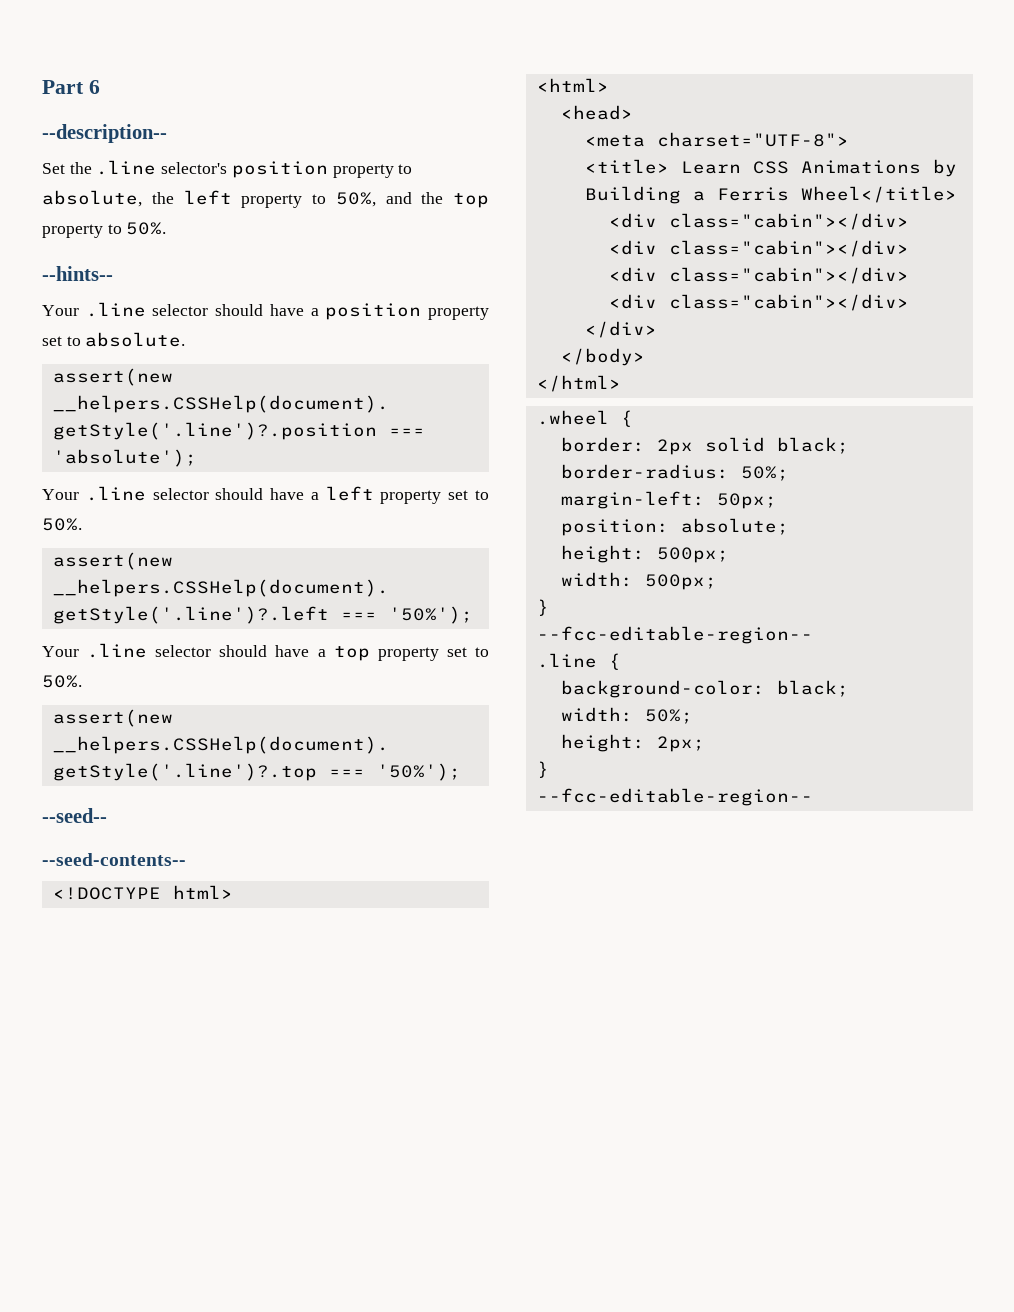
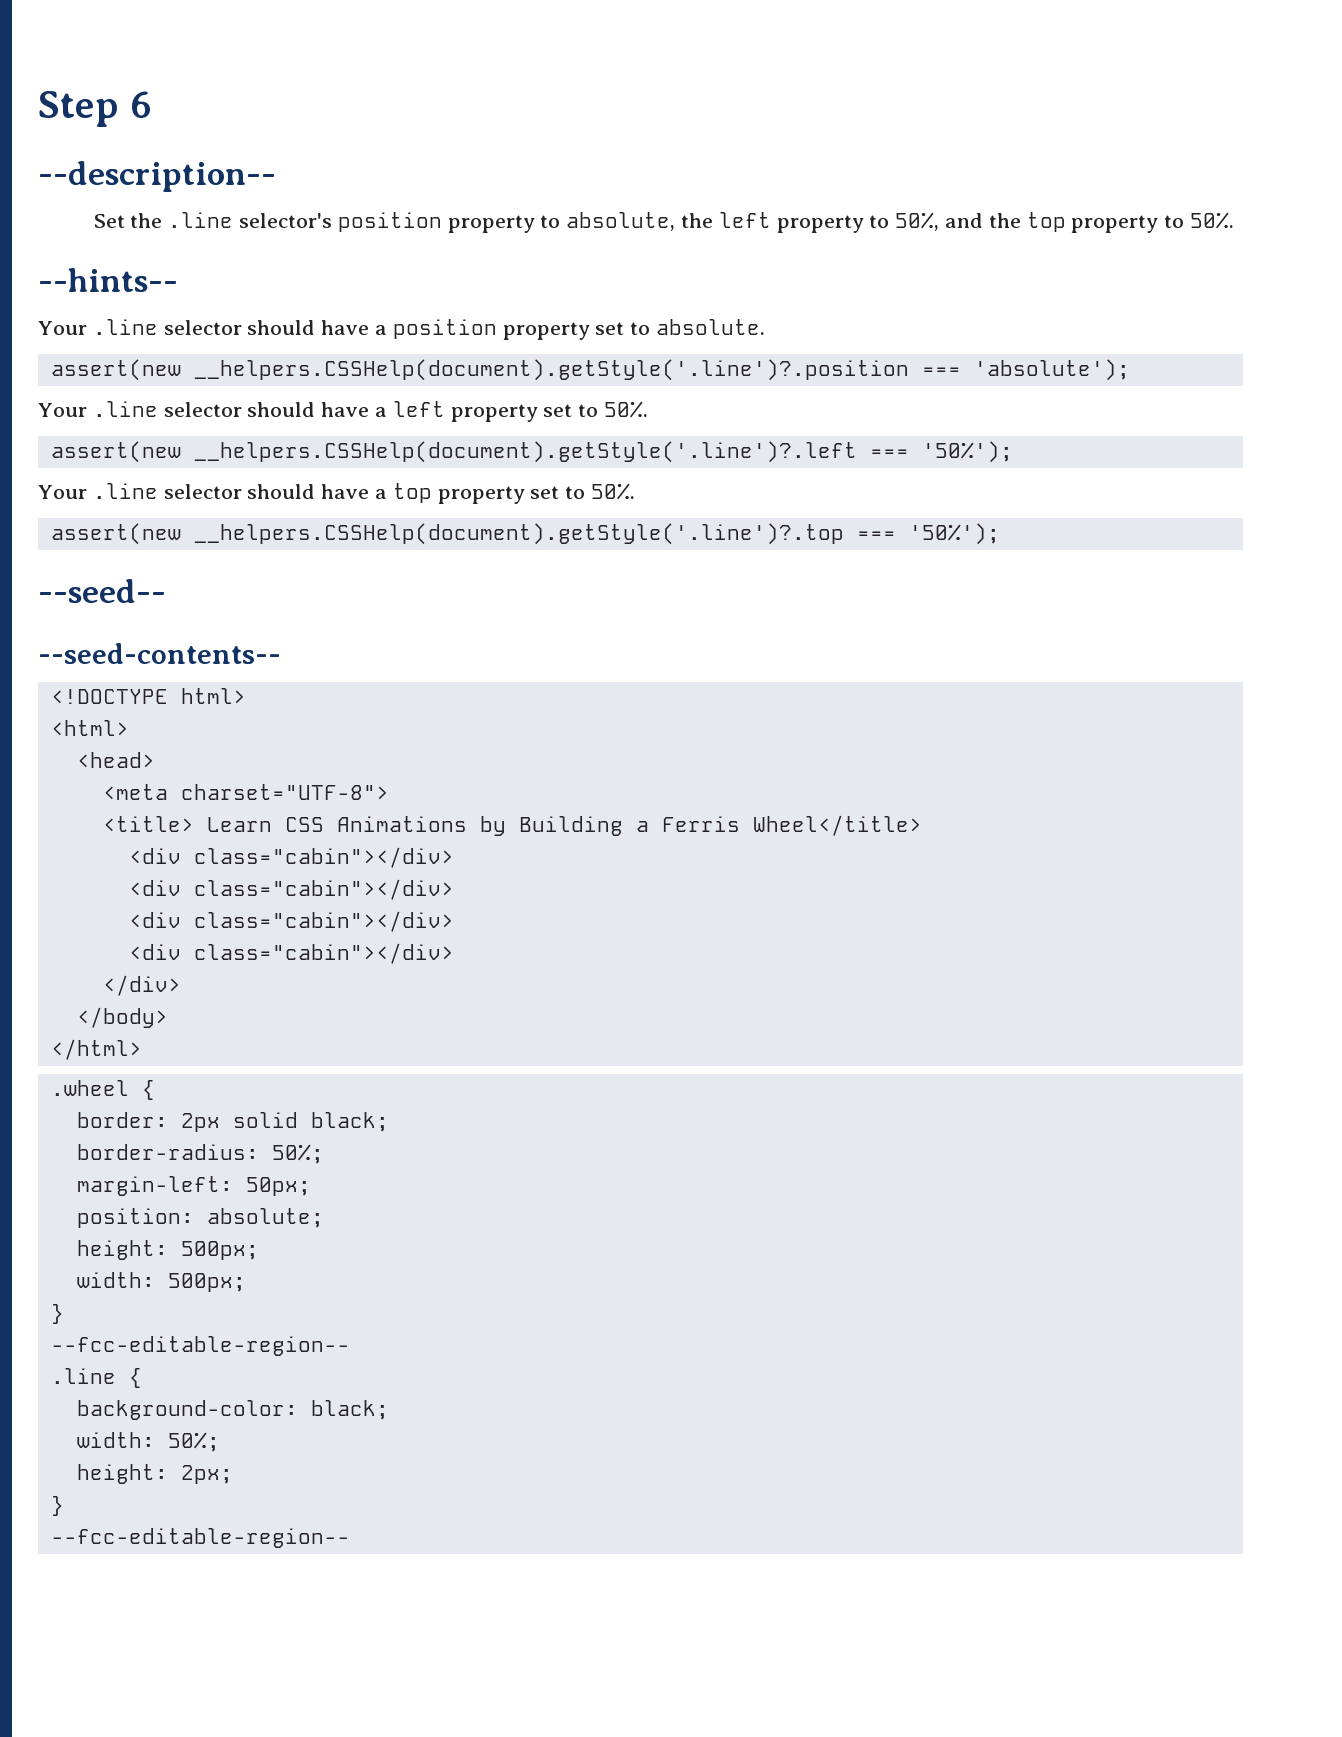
- Part 6
+ Step 6

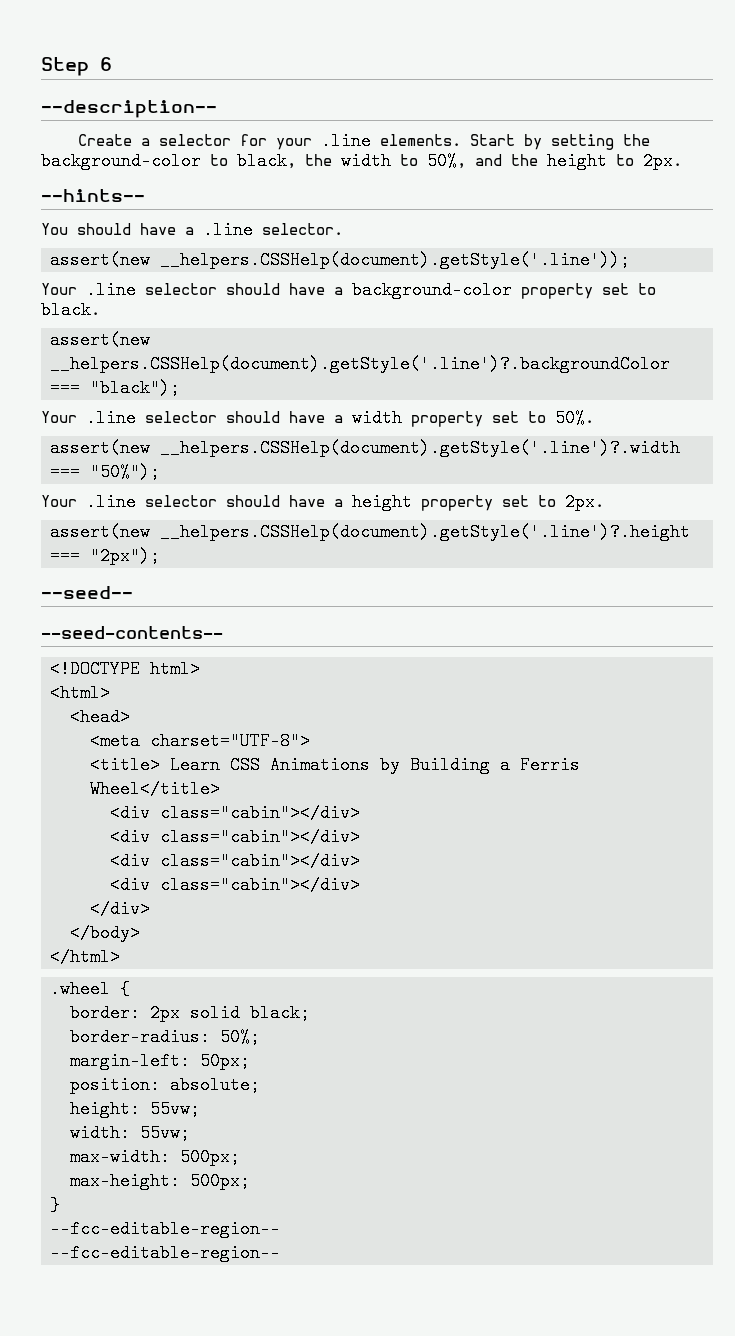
- Set the .line selector's position property to absolute, the left property to 50%, and the top property to 50%.
+ Create a selector for your .line elements. Start by setting the background-color to black, the width to 50%, and the height to 2px.
  --hints--
- Your .line selector should have a position property set to absolute.
- assert(new __helpers.CSSHelp(document).getStyle('.line')?.position === 'absolute');
- Your .line selector should have a left property set to 50%.
- assert(new __helpers.CSSHelp(document).getStyle('.line')?.left === '50%');
- Your .line selector should have a top property set to 50%.
- assert(new __helpers.CSSHelp(document).getStyle('.line')?.top === '50%');
+ You should have a .line selector.
+ assert(new __helpers.CSSHelp(document).getStyle('.line'));
+ Your .line selector should have a background-color property set to black.
+ assert(new __helpers.CSSHelp(document).getStyle('.line')?.backgroundColor === "black");
+ Your .line selector should have a width property set to 50%.
+ assert(new __helpers.CSSHelp(document).getStyle('.line')?.width === "50%");
+ Your .line selector should have a height property set to 2px.
+ assert(new __helpers.CSSHelp(document).getStyle('.line')?.height === "2px");
- height: 500px;
- width: 500px;
+ height: 55vw;
+ width: 55vw;
+ max-width: 500px;
+ max-height: 500px;
- .line {
- background-color: black;
- width: 50%;
- height: 2px;
- }

